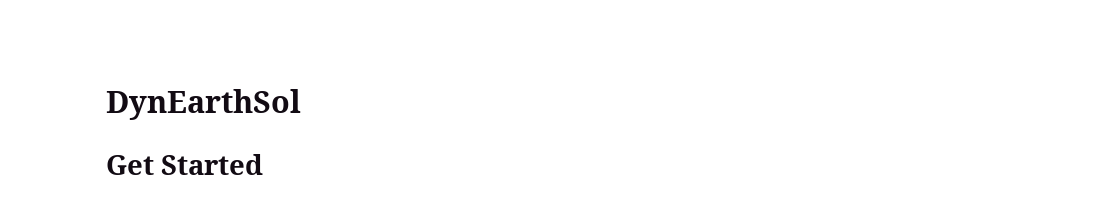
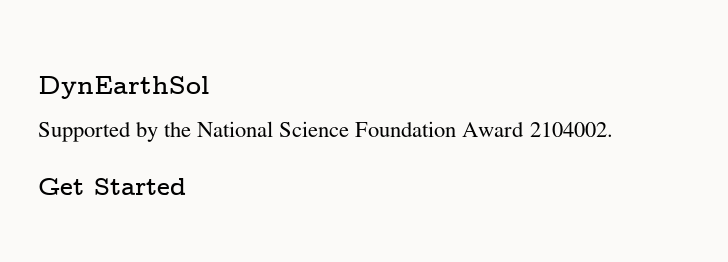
+ Supported by the National Science Foundation Award 2104002.

